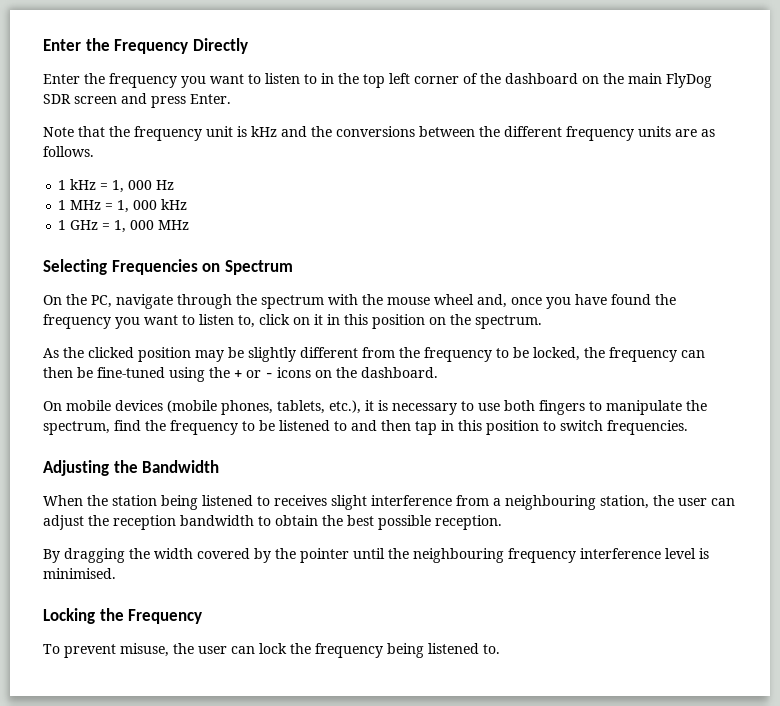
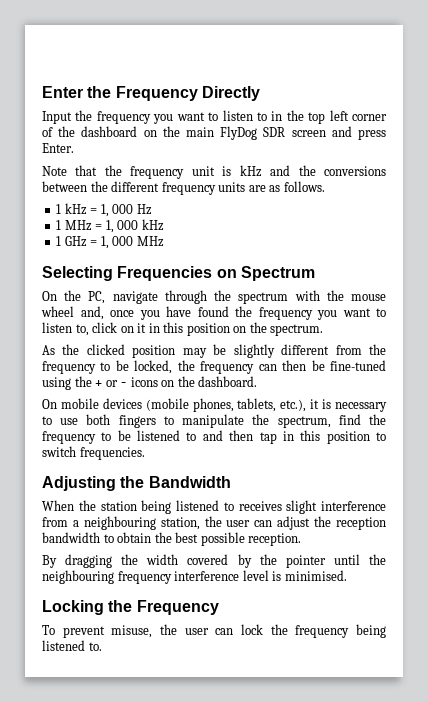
- Enter the frequency you want to listen to in the top left corner of the dashboard on the main FlyDog SDR screen and press Enter.
+ Input the frequency you want to listen to in the top left corner of the dashboard on the main FlyDog SDR screen and press Enter.

